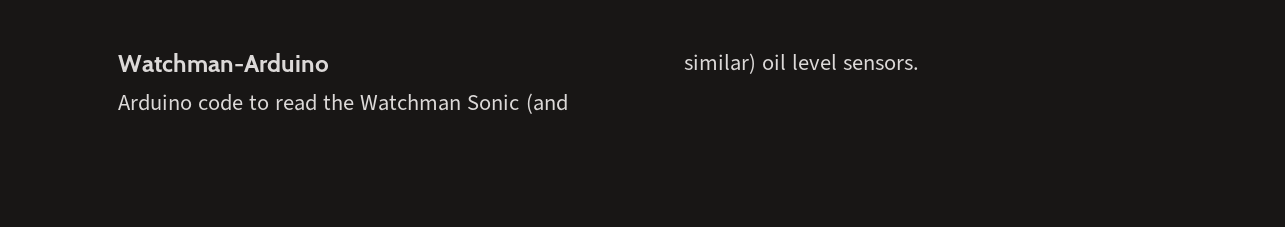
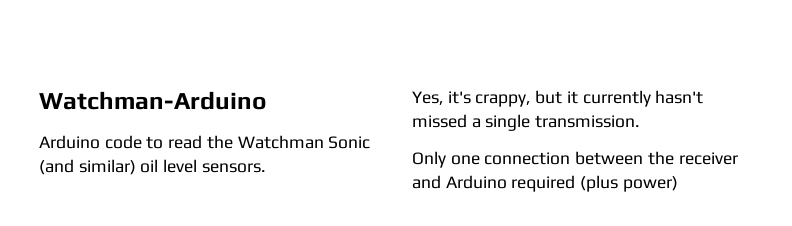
+ Yes, it's crappy, but it currently hasn't missed a single transmission.
+ Only one connection between the receiver and Arduino required (plus power)

